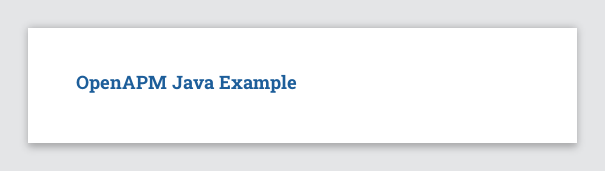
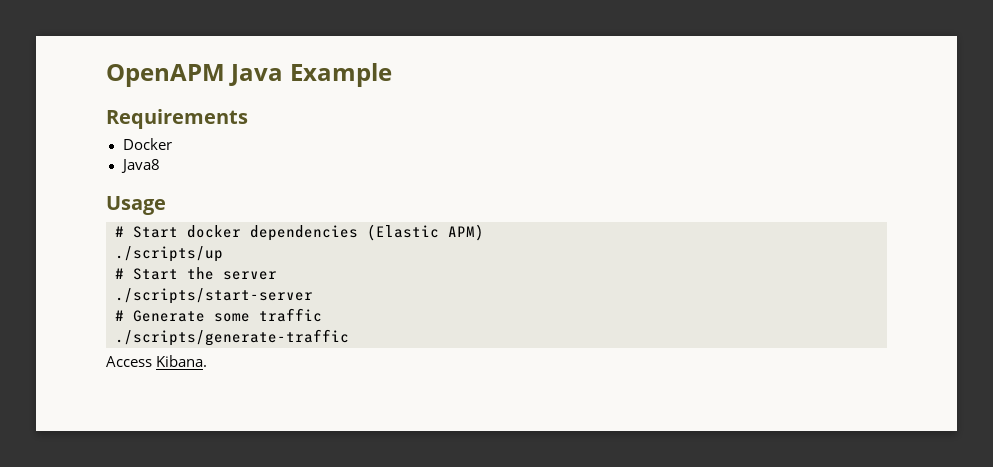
+ Requirements
+ Docker
+ Java8
+ Usage
+ # Start docker dependencies (Elastic APM)
+ ./scripts/up
+ # Start the server
+ ./scripts/start-server
+ # Generate some traffic
+ ./scripts/generate-traffic
+ Access Kibana.

